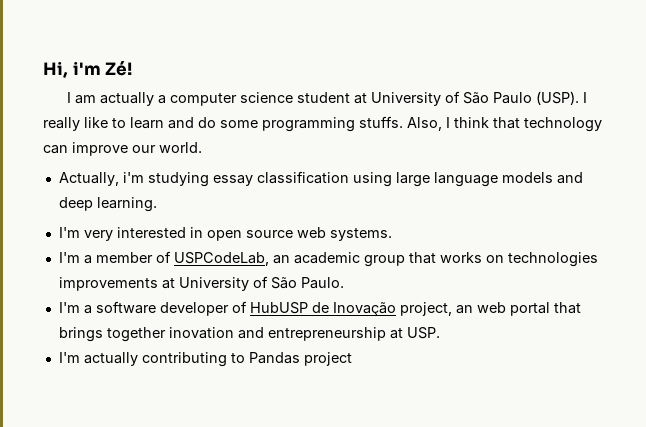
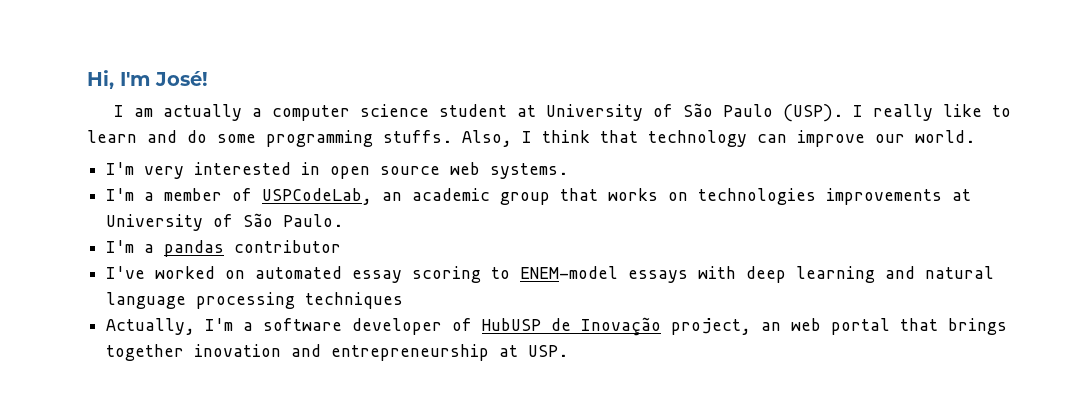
- Hi, i'm Zé!
+ Hi, I'm José!
- Actually, i'm studying essay classification using large language models and deep learning.
- I'm a software developer of HubUSP de Inovação project, an web portal that brings together inovation and entrepreneurship at USP.
+ I'm a pandas contributor
+ I've worked on automated essay scoring to ENEM-model essays with deep learning and natural language processing techniques
+ Actually, I'm a software developer of HubUSP de Inovação project, an web portal that brings together inovation and entrepreneurship at USP.
- I'm actually contributing to Pandas project

